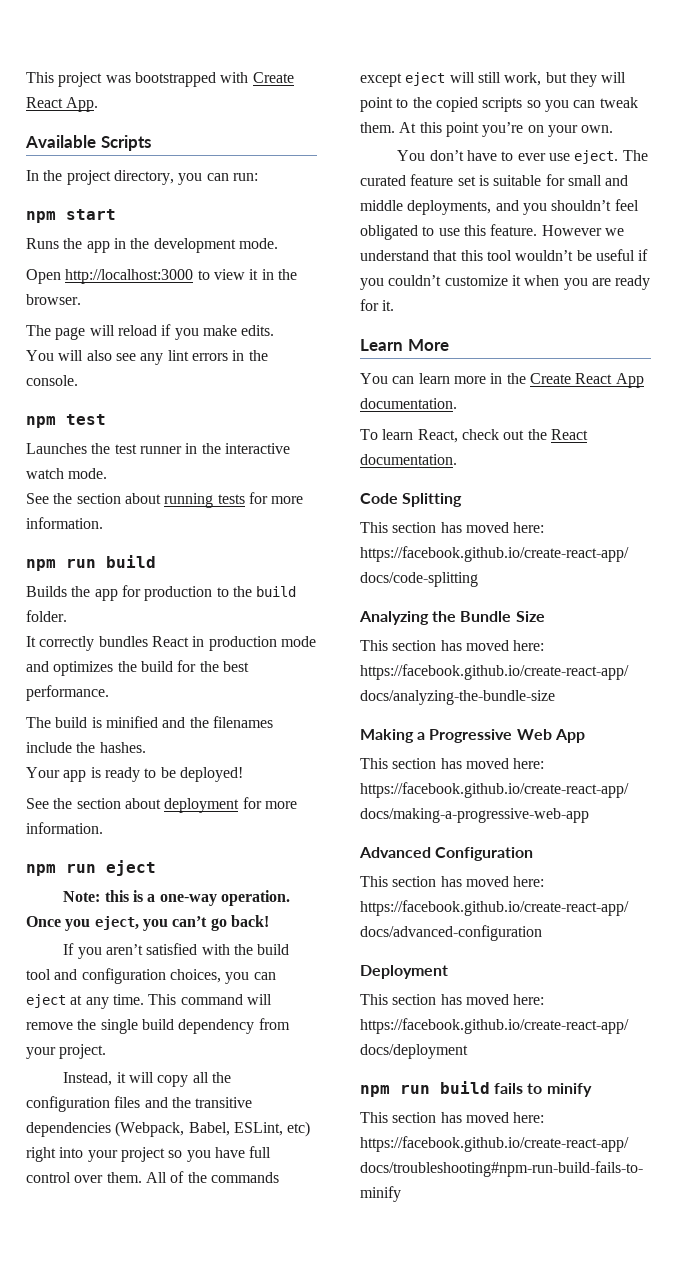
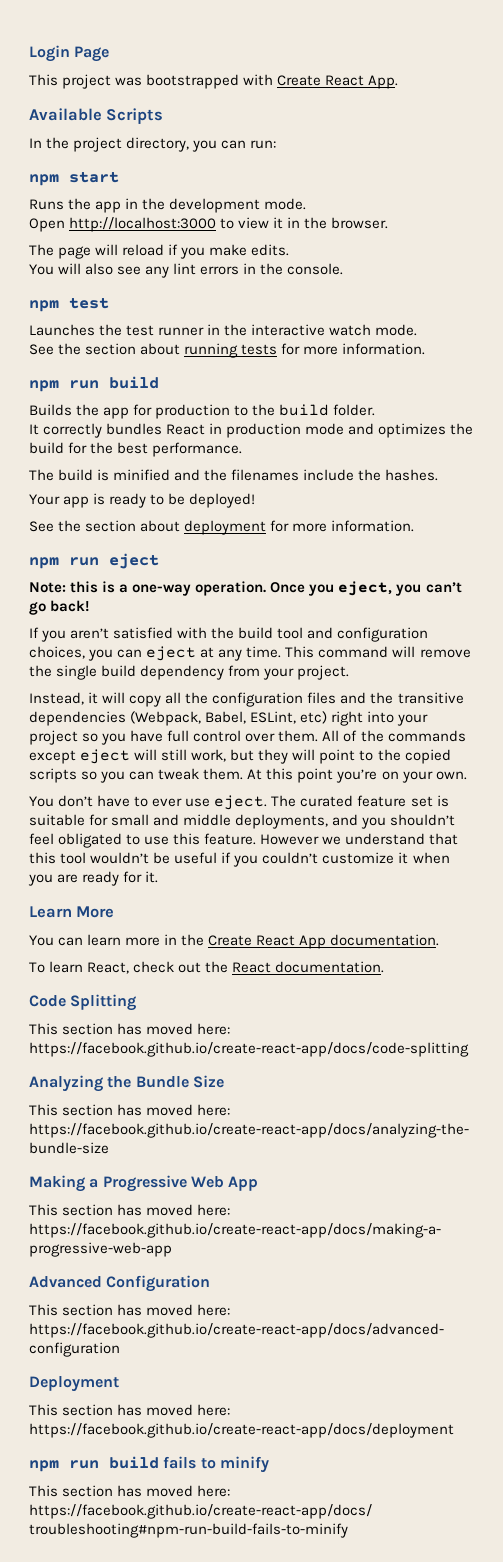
+ Login Page

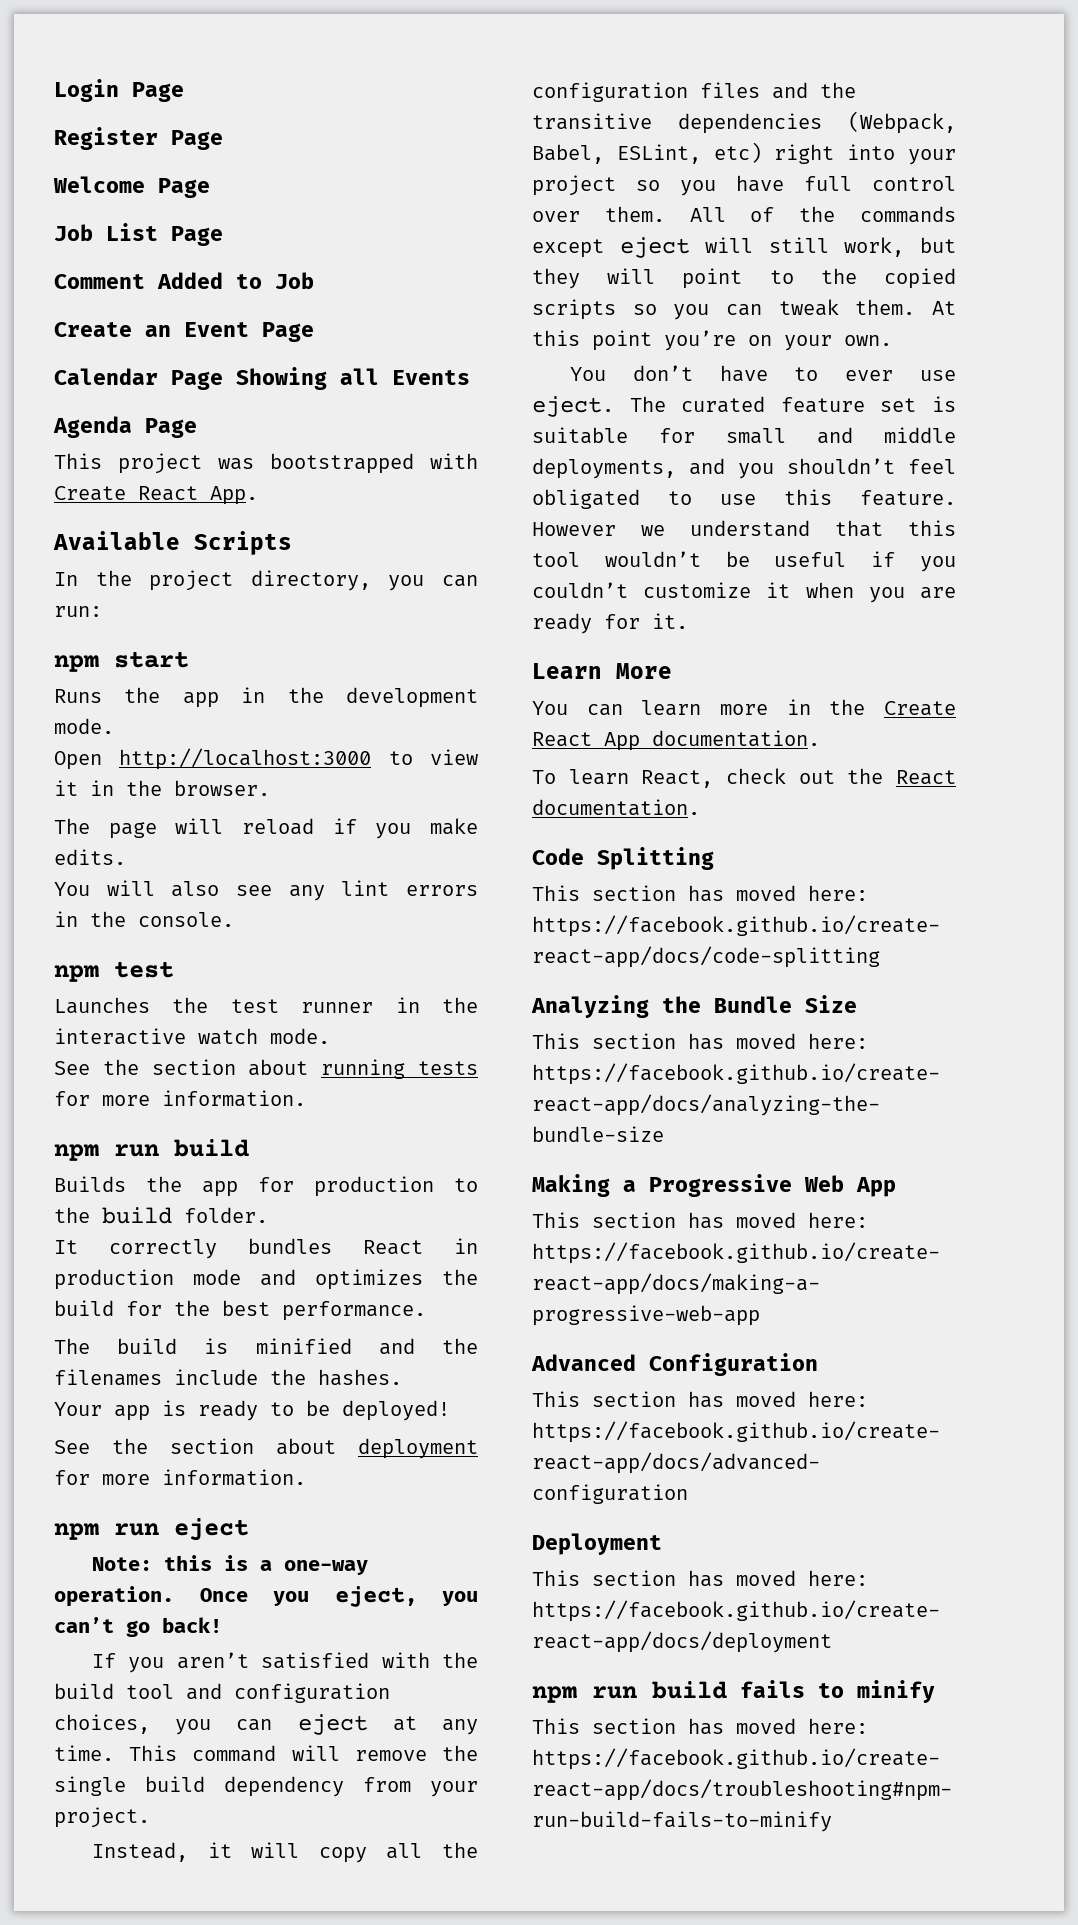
+ Register Page
+ Welcome Page
+ Job List Page
+ Comment Added to Job
+ Create an Event Page
+ Calendar Page Showing all Events
+ Agenda Page

